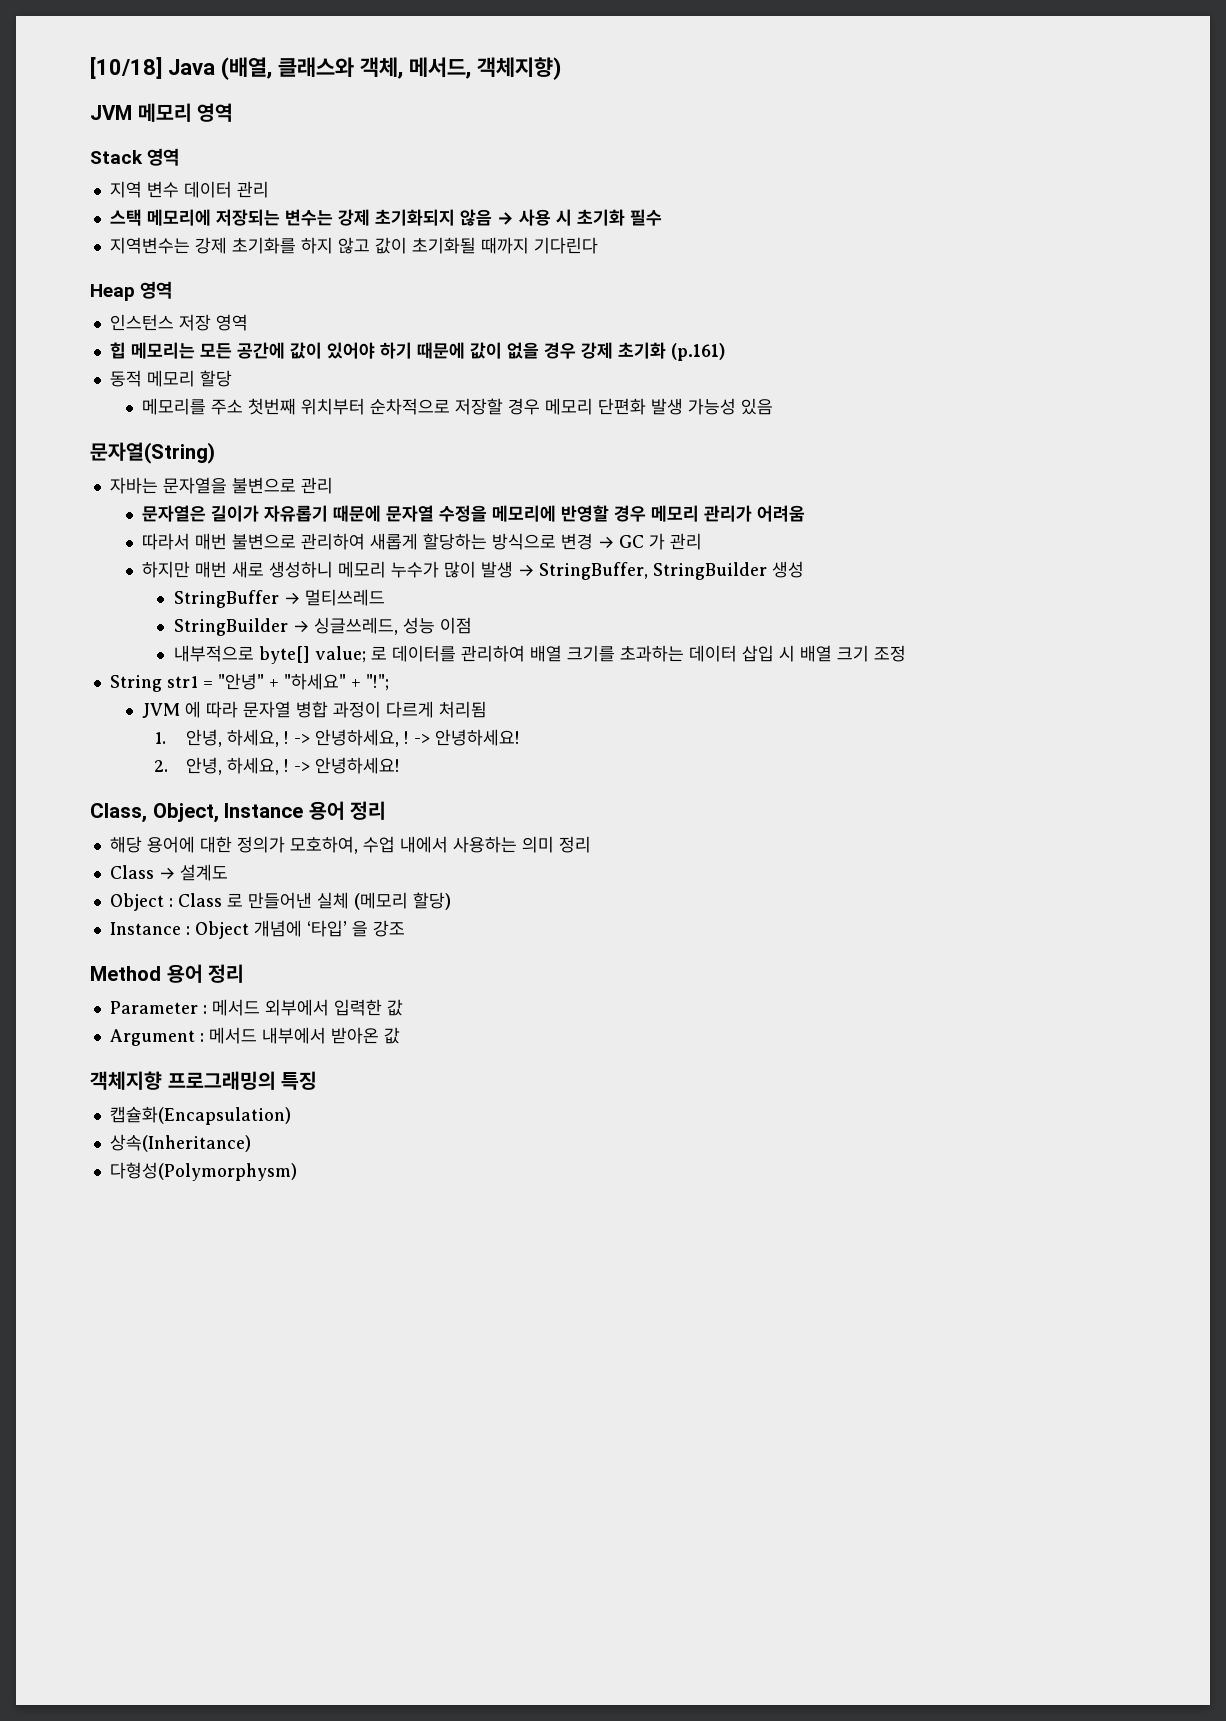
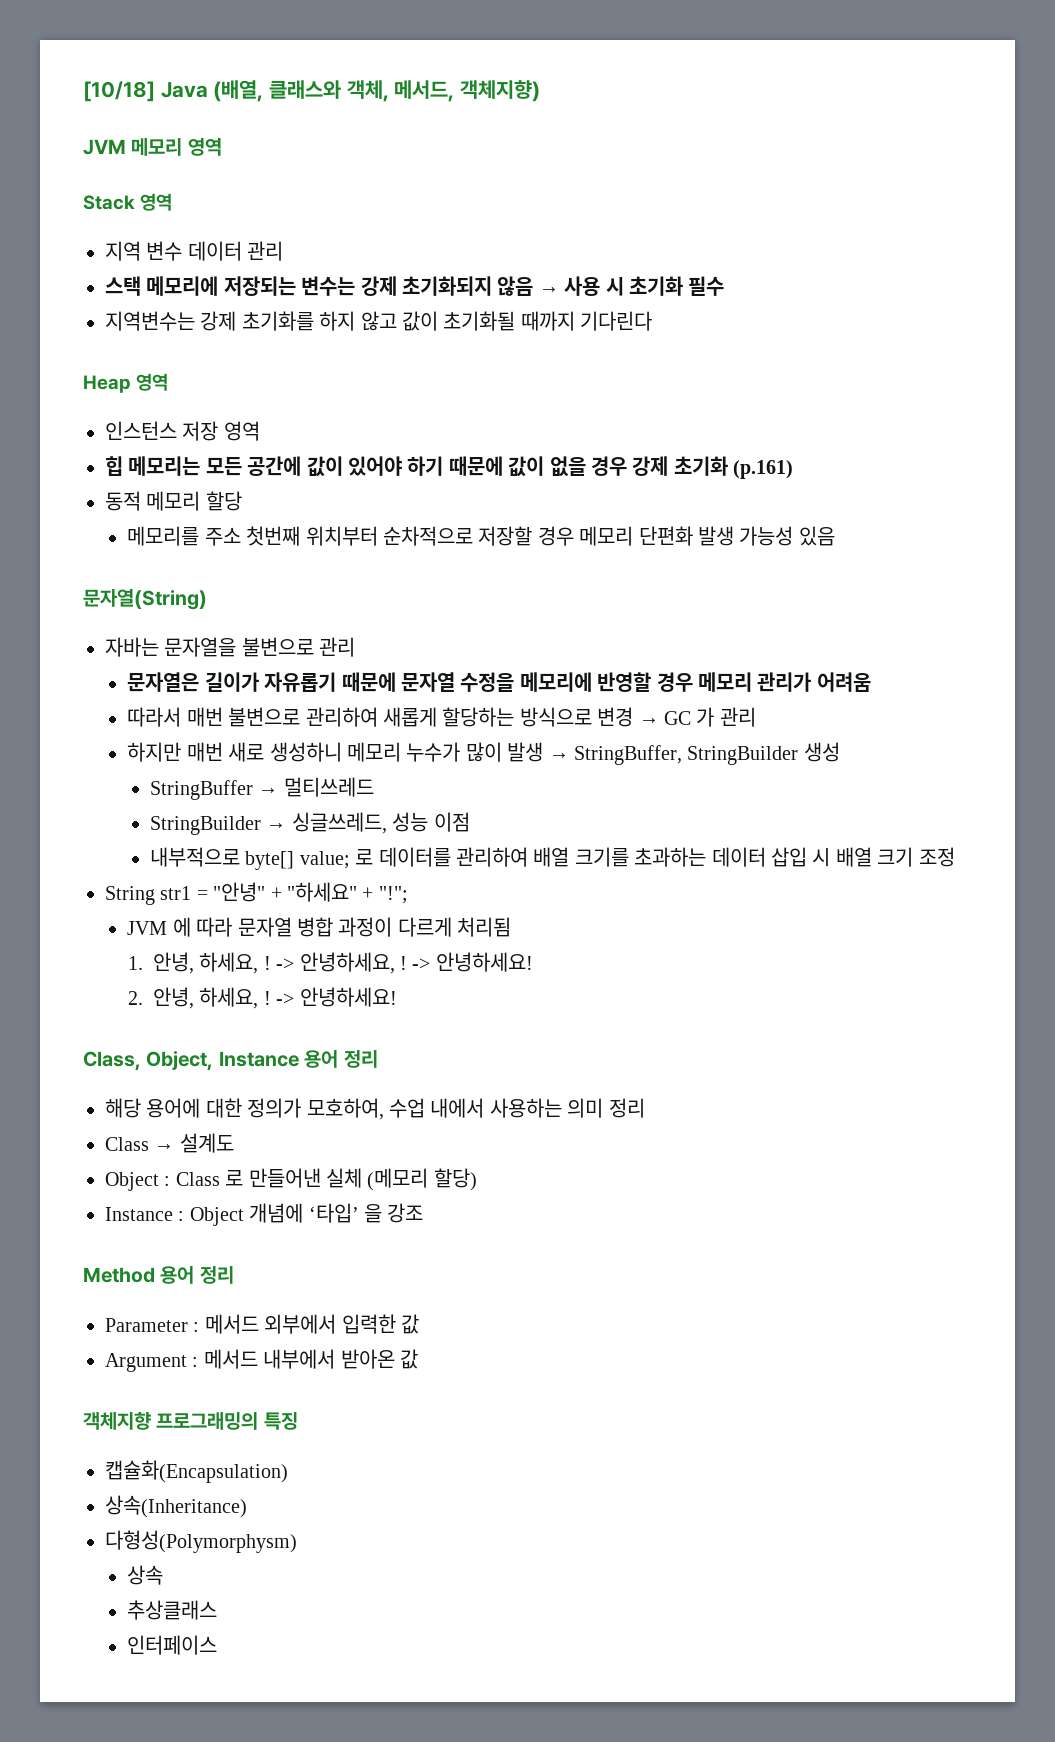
+ 상속
+ 추상클래스
+ 인터페이스

